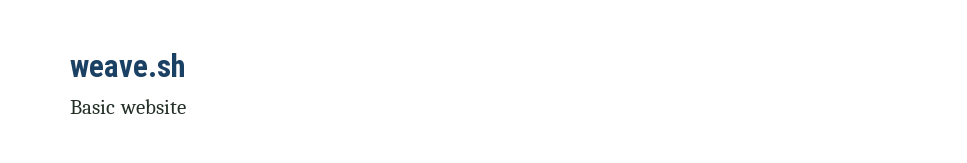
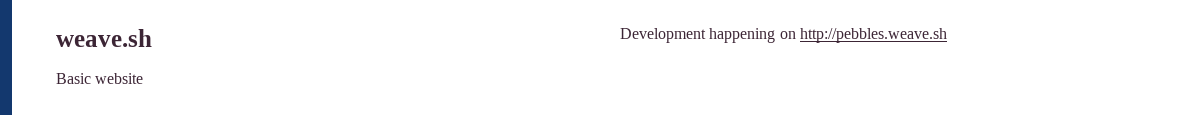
+ Development happening on http://pebbles.weave.sh

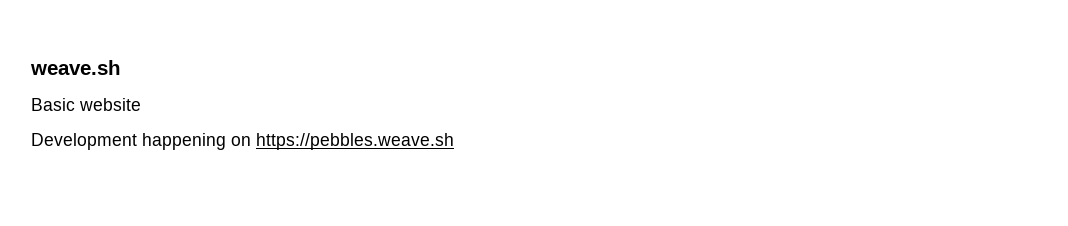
- Development happening on http://pebbles.weave.sh
+ Development happening on https://pebbles.weave.sh

